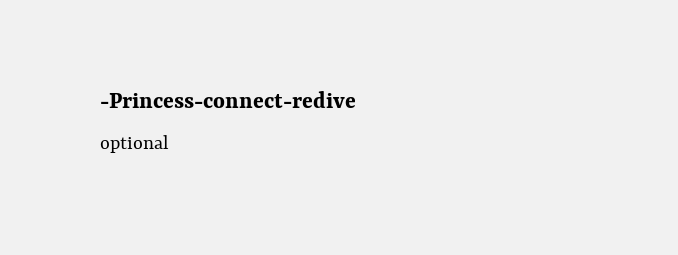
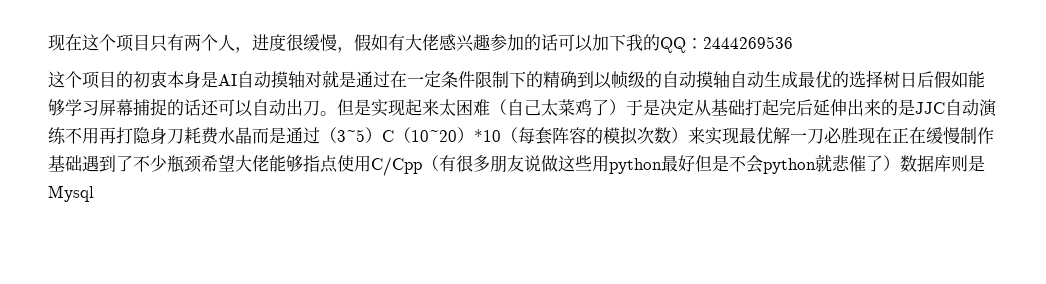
- -Princess-connect-redive
- optional
+ 现在这个项目只有两个人，进度很缓慢，假如有大佬感兴趣参加的话可以加下我的QQ：2444269536
+ 这个项目的初衷本身是AI自动摸轴对就是通过在一定条件限制下的精确到以帧级的自动摸轴自动生成最优的选择树日后假如能够学习屏幕捕捉的话还可以自动出刀。但是实现起来太困难（自己太菜鸡了）于是决定从基础打起完后延伸出来的是JJC自动演练不用再打隐身刀耗费水晶而是通过（3~5）C（10~20）*10（每套阵容的模拟次数）来实现最优解一刀必胜现在正在缓慢制作基础遇到了不少瓶颈希望大佬能够指点使用C/Cpp（有很多朋友说做这些用python最好但是不会python就悲催了）数据库则是Mysql

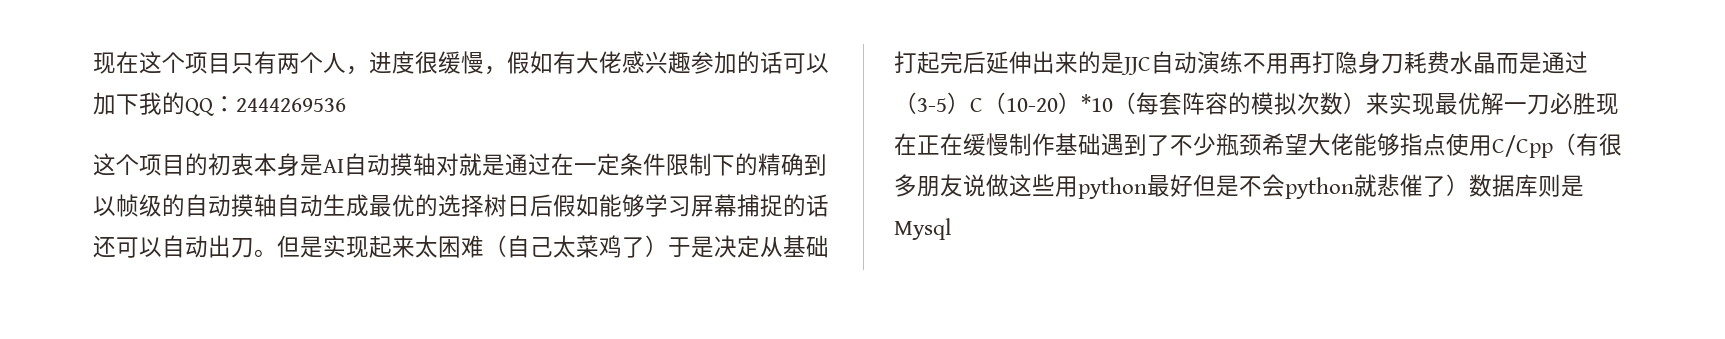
- 但是实现起来太困难（自己太菜鸡了）于是决定从基础打起完后延伸出来的是JJC自动演练不用再打隐身刀耗费水晶而是通过（3~5）C（10~20）*10（每套阵容的模拟次数）来实现最优解一刀必胜现在正在缓慢制作基础遇到了不少瓶颈希望大佬能够指点使用C/Cpp（有很多朋友说做这些用python最好但是不会python就悲催了）数据库则是Mysql
+ 但是实现起来太困难（自己太菜鸡了）于是决定从基础打起完后延伸出来的是JJC自动演练不用再打隐身刀耗费水晶而是通过（3-5）C（10-20）*10（每套阵容的模拟次数）来实现最优解一刀必胜现在正在缓慢制作基础遇到了不少瓶颈希望大佬能够指点使用C/Cpp（有很多朋友说做这些用python最好但是不会python就悲催了）数据库则是Mysql

